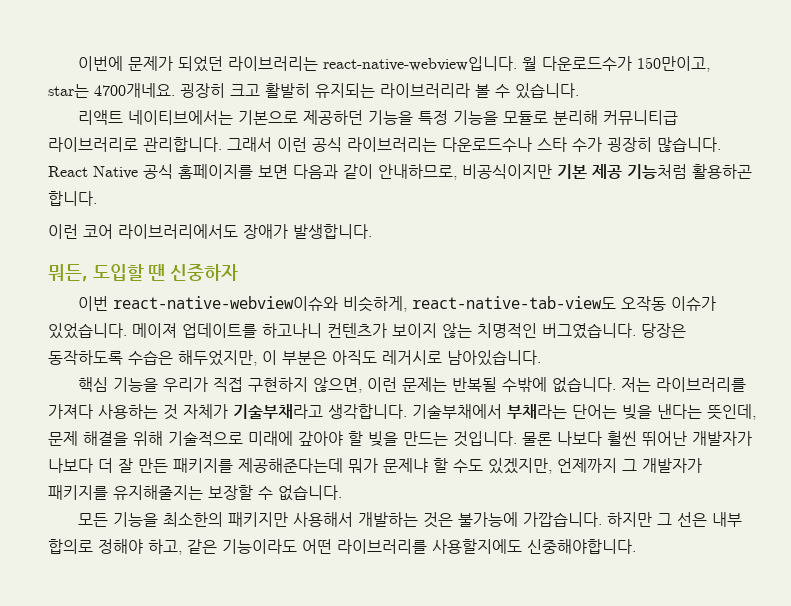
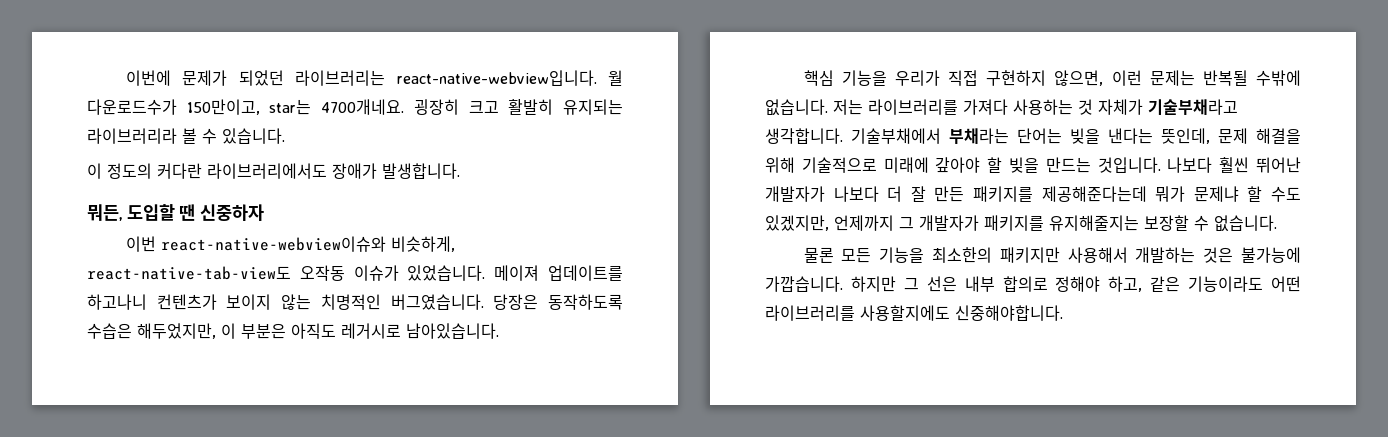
- 리액트 네이티브에서는 기본으로 제공하던 기능을 특정 기능을 모듈로 분리해 커뮤니티급 라이브러리로 관리합니다. 그래서 이런 공식 라이브러리는 다운로드수나 스타 수가 굉장히 많습니다. React Native 공식 홈페이지를 보면 다음과 같이 안내하므로, 비공식이지만 기본 제공 기능처럼 활용하곤 합니다.
- 이런 코어 라이브러리에서도 장애가 발생합니다.
+ 이 정도의 커다란 라이브러리에서도 장애가 발생합니다.
- 물론 나보다 훨씬 뛰어난 개발자가 나보다 더 잘 만든 패키지를 제공해준다는데 뭐가 문제냐 할 수도 있겠지만, 언제까지 그 개발자가 패키지를 유지해줄지는 보장할 수 없습니다.
+ 나보다 훨씬 뛰어난 개발자가 나보다 더 잘 만든 패키지를 제공해준다는데 뭐가 문제냐 할 수도 있겠지만, 언제까지 그 개발자가 패키지를 유지해줄지는 보장할 수 없습니다.
- 모든 기능을 최소한의 패키지만 사용해서 개발하는 것은 불가능에 가깝습니다.
+ 물론 모든 기능을 최소한의 패키지만 사용해서 개발하는 것은 불가능에 가깝습니다.

